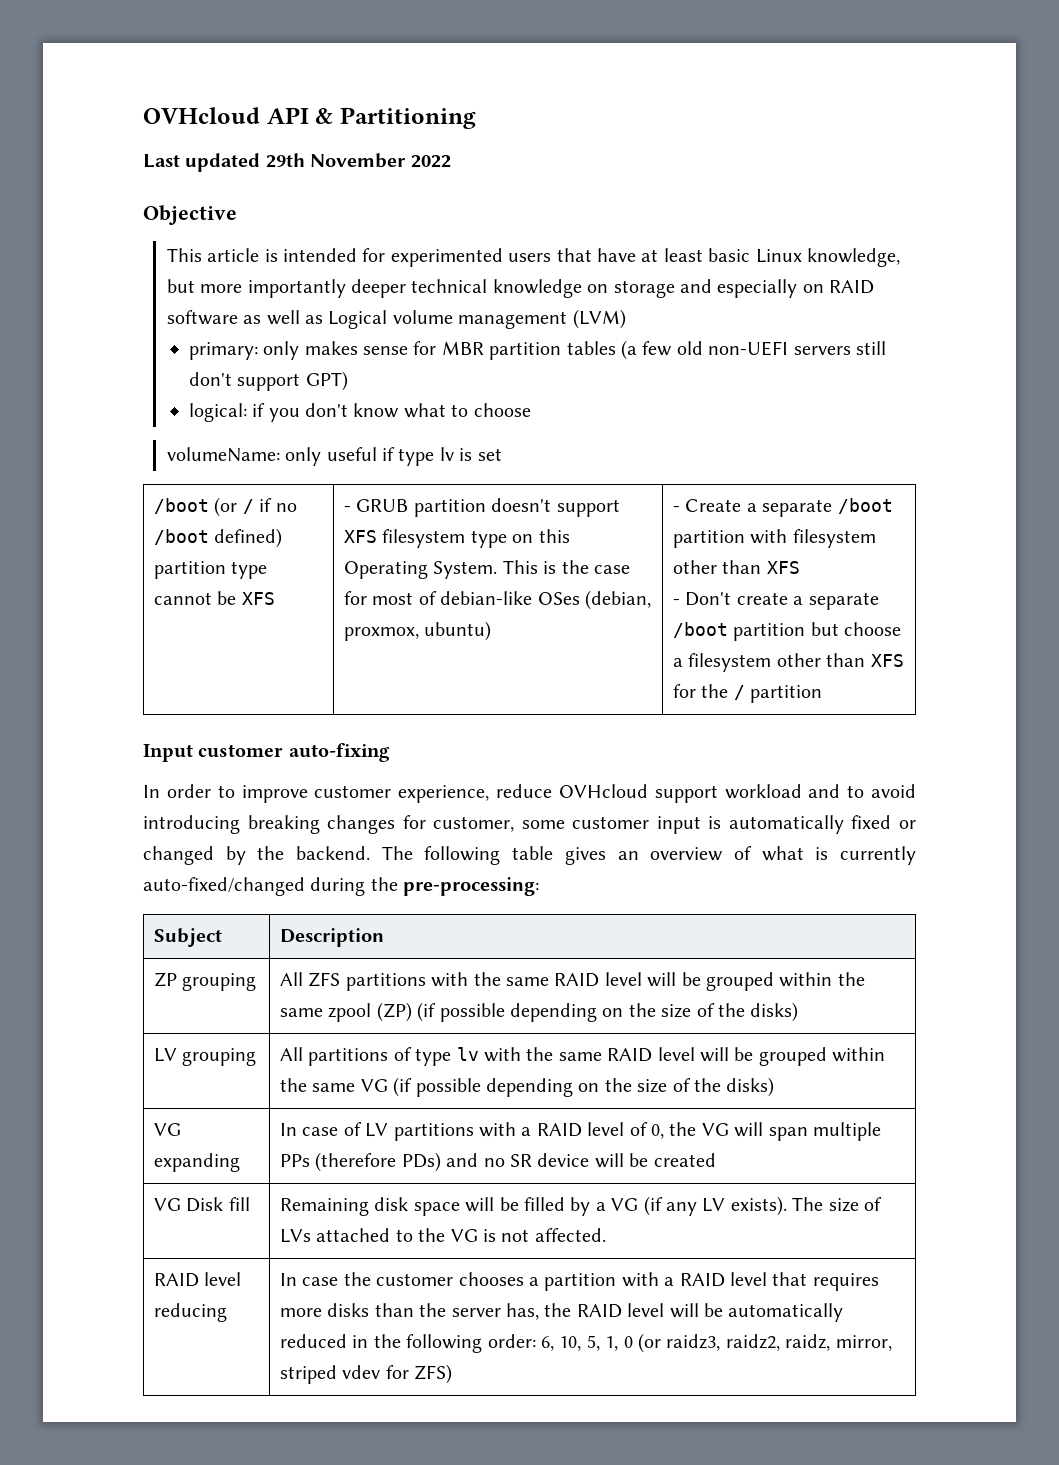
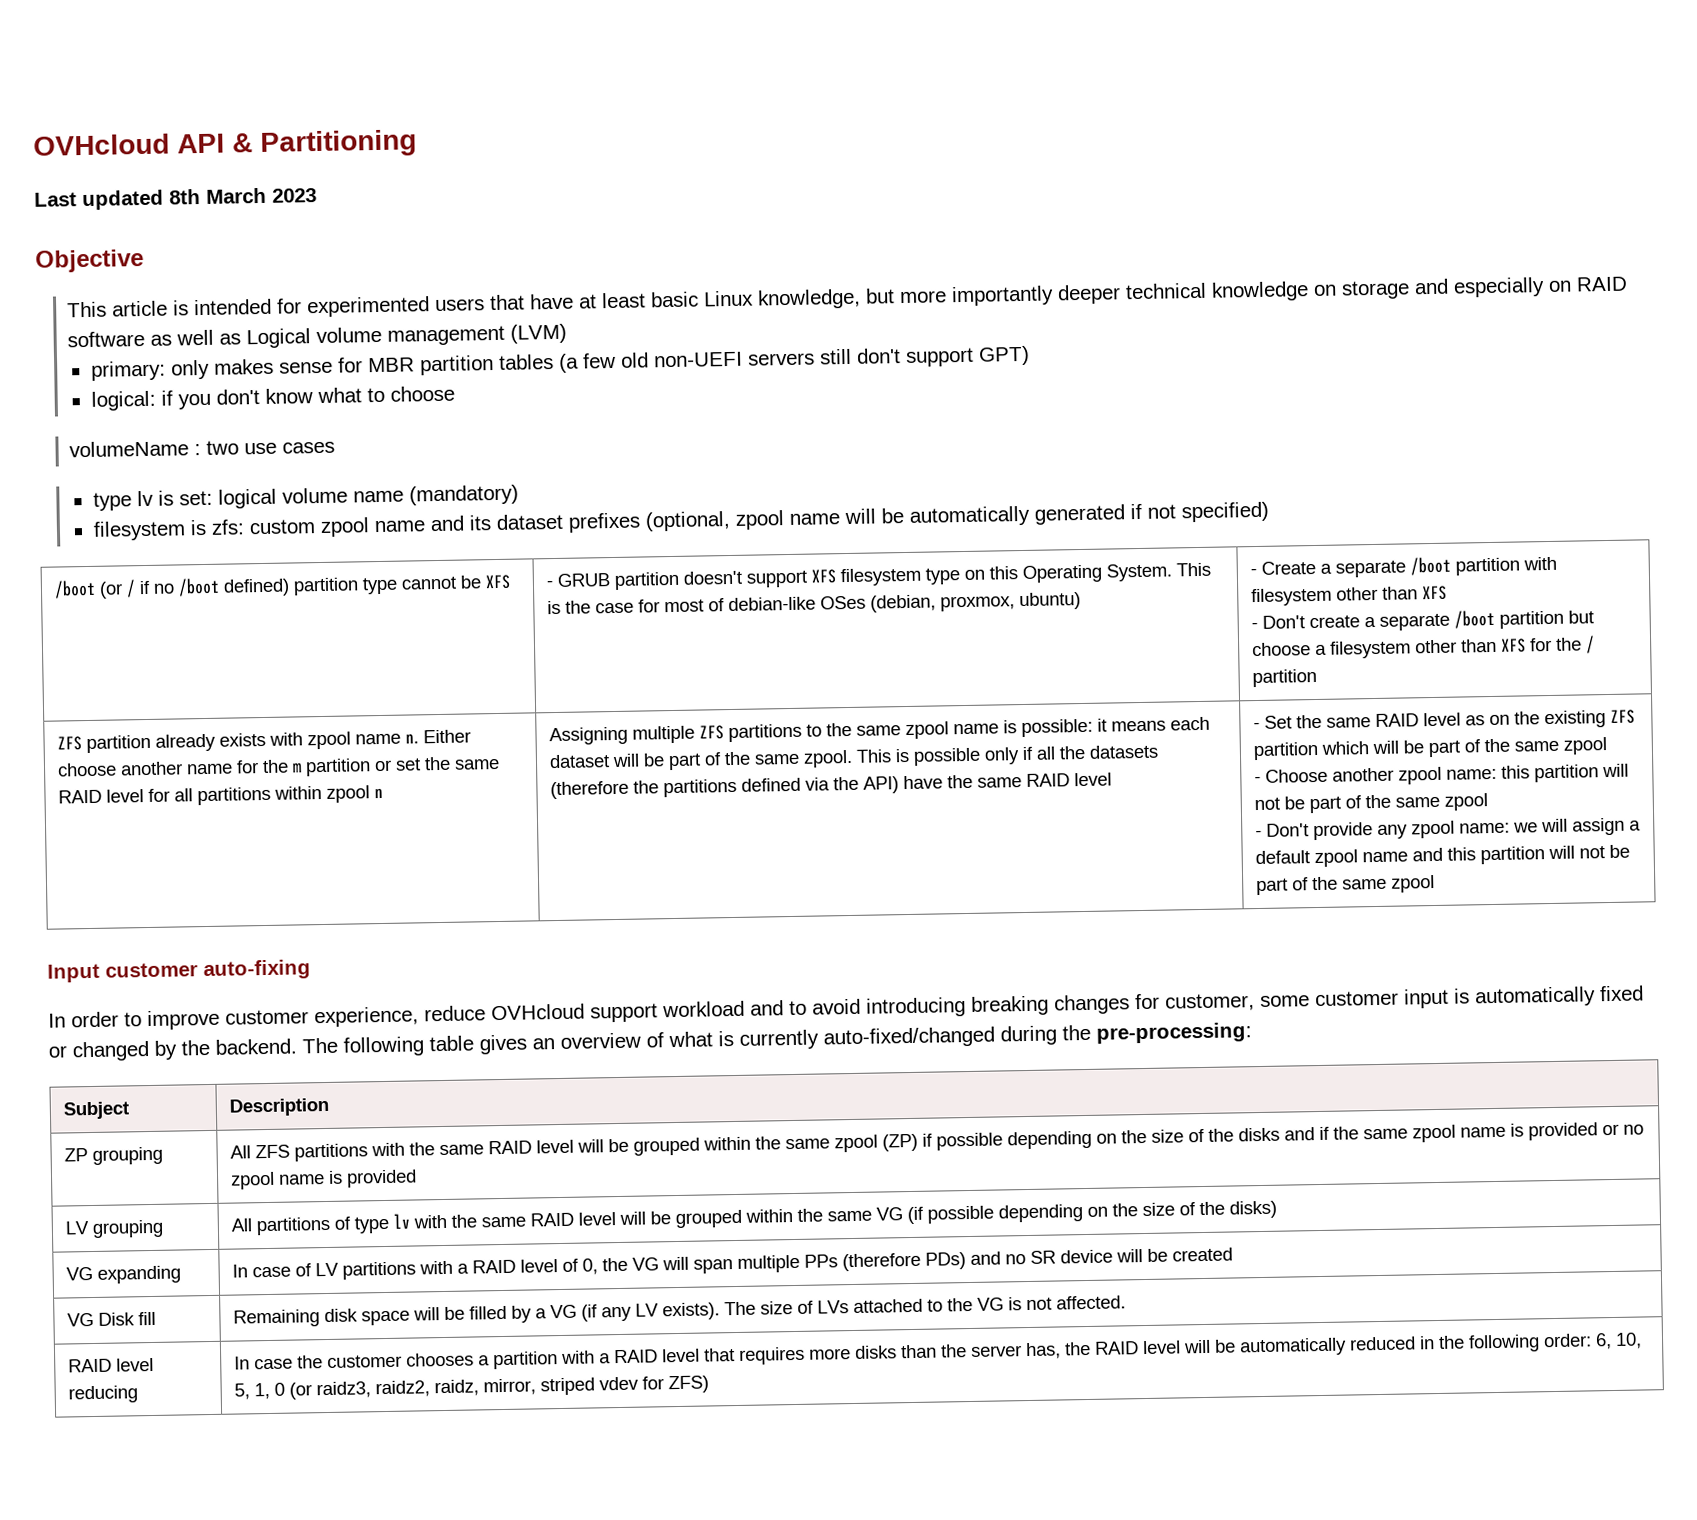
- Last updated 29th November 2022
+ Last updated 8th March 2023
- volumeName: only useful if type lv is set
+ volumeName : two use cases
+ type lv is set: logical volume name (mandatory)
+ filesystem is zfs: custom zpool name and its dataset prefixes (optional, zpool name will be automatically generated if not specified)
+ ZFS partition already exists with zpool name n. Either choose another name for the m partition or set the same RAID level for all partitions within zpool n | Assigning multiple ZFS partitions to the same zpool name is possible: it means each dataset will be part of the same zpool. This is possible only if all the datasets (therefore the partitions defined via the API) have the same RAID level | - Set the same RAID level as on the existing ZFS partition which will be part of the same zpool
+ - Choose another zpool name: this partition will not be part of the same zpool
+ - Don't provide any zpool name: we will assign a default zpool name and this partition will not be part of the same zpool
- All ZFS partitions with the same RAID level will be grouped within the same zpool (ZP) (if possible depending on the size of the disks)
+ All ZFS partitions with the same RAID level will be grouped within the same zpool (ZP) if possible depending on the size of the disks and if the same zpool name is provided or no zpool name is provided

